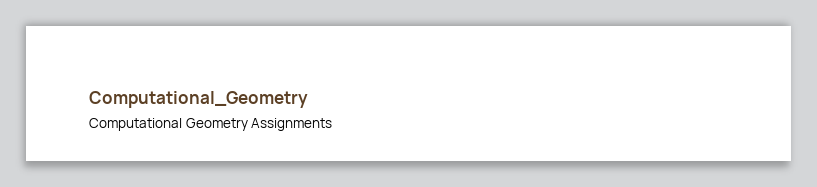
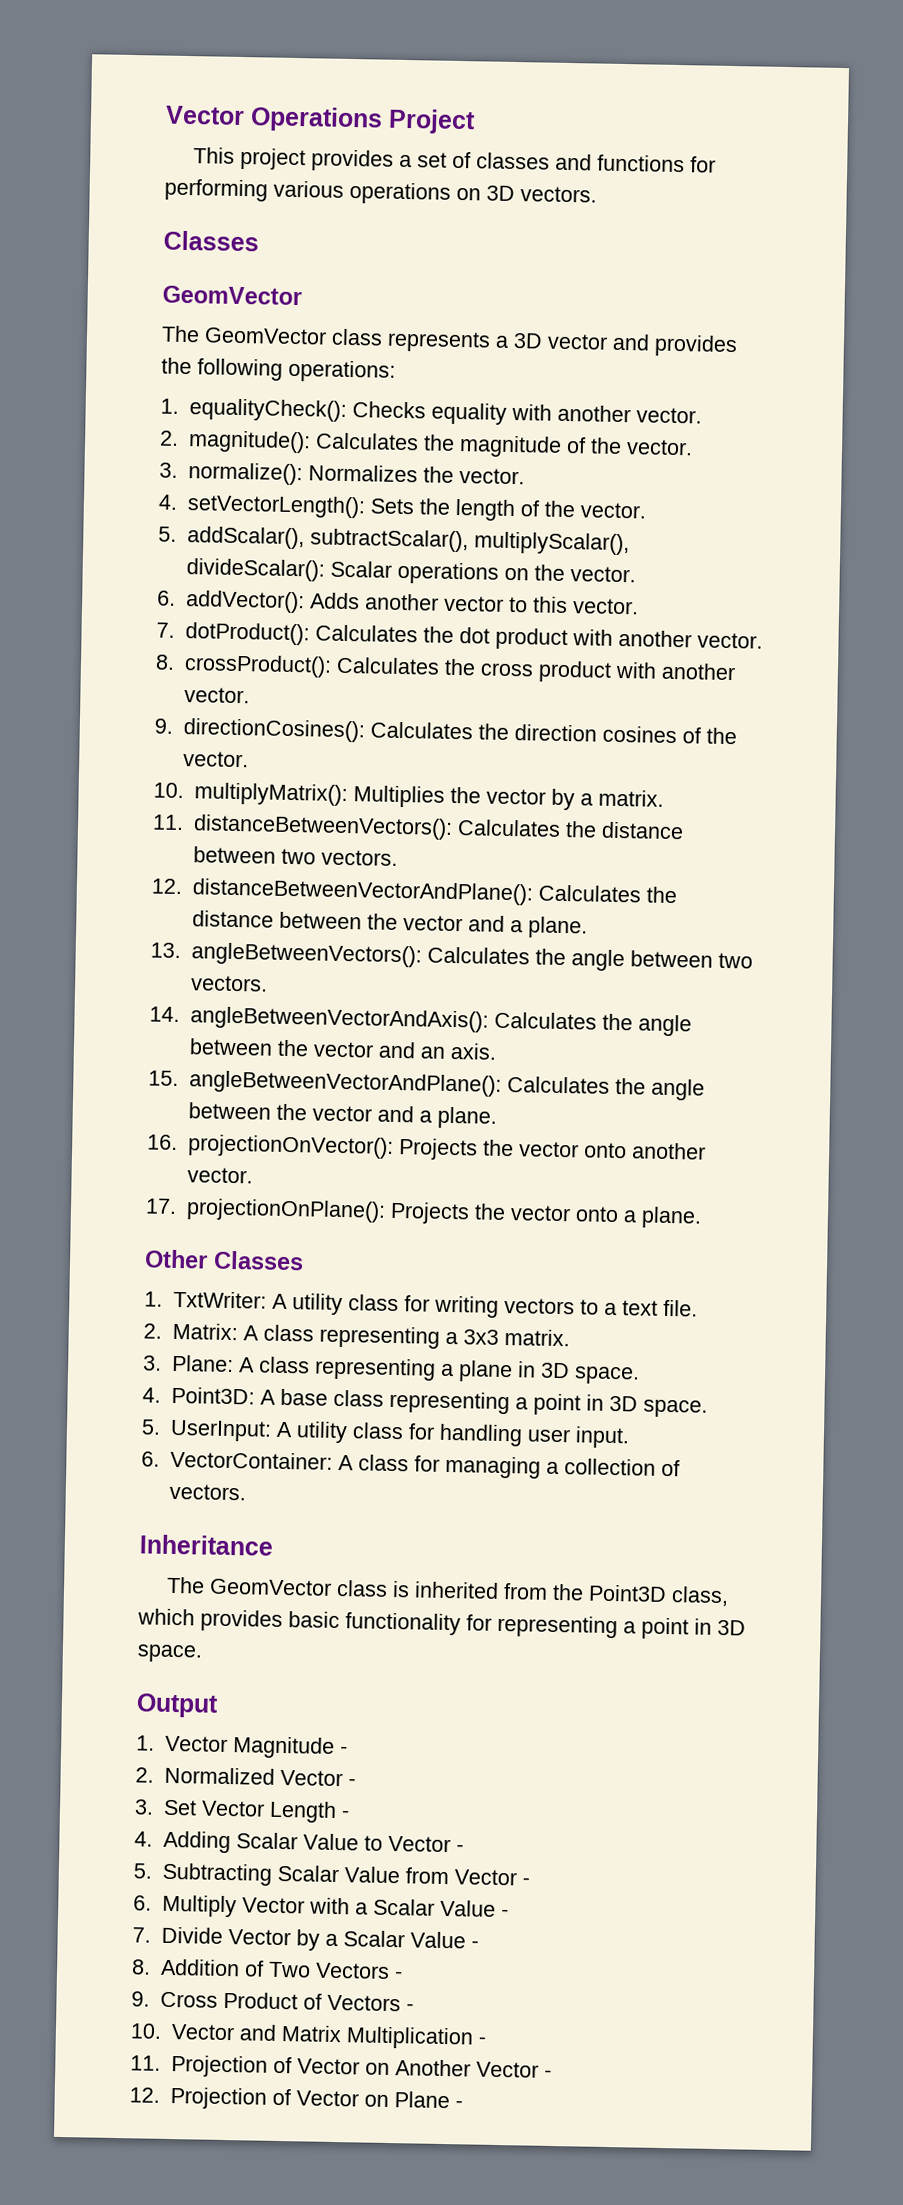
- Computational_Geometry
- Computational Geometry Assignments
+ Vector Operations Project
+ This project provides a set of classes and functions for performing various operations on 3D vectors.
+ Classes
+ GeomVector
+ The GeomVector class represents a 3D vector and provides the following operations:
+ 1. equalityCheck(): Checks equality with another vector.
+ 2. magnitude(): Calculates the magnitude of the vector.
+ 3. normalize(): Normalizes the vector.
+ 4. setVectorLength(): Sets the length of the vector.
+ 5. addScalar(), subtractScalar(), multiplyScalar(), divideScalar(): Scalar operations on the vector.
+ 6. addVector(): Adds another vector to this vector.
+ 7. dotProduct(): Calculates the dot product with another vector.
+ 8. crossProduct(): Calculates the cross product with another vector.
+ 9. directionCosines(): Calculates the direction cosines of the vector.
+ 10. multiplyMatrix(): Multiplies the vector by a matrix.
+ 11. distanceBetweenVectors(): Calculates the distance between two vectors.
+ 12. distanceBetweenVectorAndPlane(): Calculates the distance between the vector and a plane.
+ 13. angleBetweenVectors(): Calculates the angle between two vectors.
+ 14. angleBetweenVectorAndAxis(): Calculates the angle between the vector and an axis.
+ 15. angleBetweenVectorAndPlane(): Calculates the angle between the vector and a plane.
+ 16. projectionOnVector(): Projects the vector onto another vector.
+ 17. projectionOnPlane(): Projects the vector onto a plane.
+ Other Classes
+ 1. TxtWriter: A utility class for writing vectors to a text file.
+ 2. Matrix: A class representing a 3x3 matrix.
+ 3. Plane: A class representing a plane in 3D space.
+ 4. Point3D: A base class representing a point in 3D space.
+ 5. UserInput: A utility class for handling user input.
+ 6. VectorContainer: A class for managing a collection of vectors.
+ Inheritance
+ The GeomVector class is inherited from the Point3D class, which provides basic functionality for representing a point in 3D space.
+ Output
+ 1. Vector Magnitude -
+ 2. Normalized Vector -
+ 3. Set Vector Length -
+ 4. Adding Scalar Value to Vector -
+ 5. Subtracting Scalar Value from Vector -
+ 6. Multiply Vector with a Scalar Value -
+ 7. Divide Vector by a Scalar Value -
+ 8. Addition of Two Vectors -
+ 9. Cross Product of Vectors -
+ 10. Vector and Matrix Multiplication -
+ 11. Projection of Vector on Another Vector -
+ 12. Projection of Vector on Plane -

